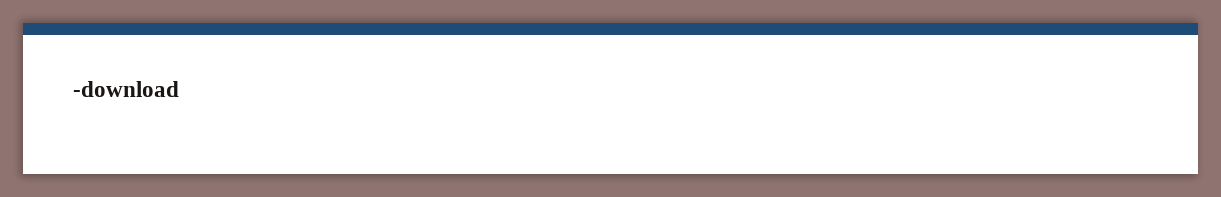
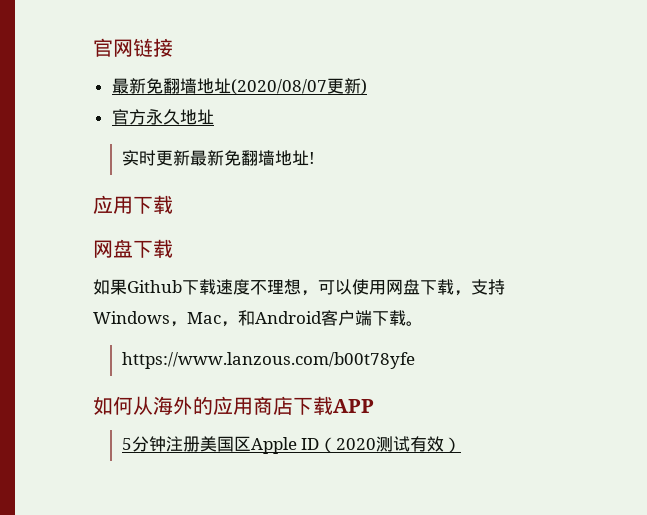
- -download
+ 官网链接
+ 最新免翻墙地址(2020/08/07更新)
+ 官方永久地址
+ 实时更新最新免翻墙地址!
+ 应用下载
+ 网盘下载
+ 如果Github下载速度不理想，可以使用网盘下载，支持Windows，Mac，和Android客户端下载。
+ https://www.lanzous.com/b00t78yfe
+ 如何从海外的应用商店下载APP
+ 5分钟注册美国区Apple ID（2020测试有效）

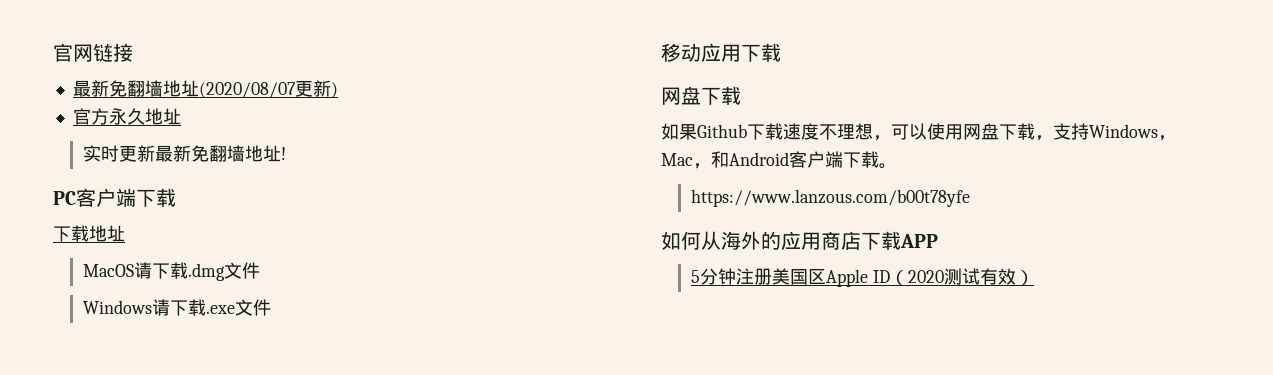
- 应用下载
+ PC客户端下载
+ 下载地址
+ MacOS请下载.dmg文件
+ Windows请下载.exe文件
+ 移动应用下载

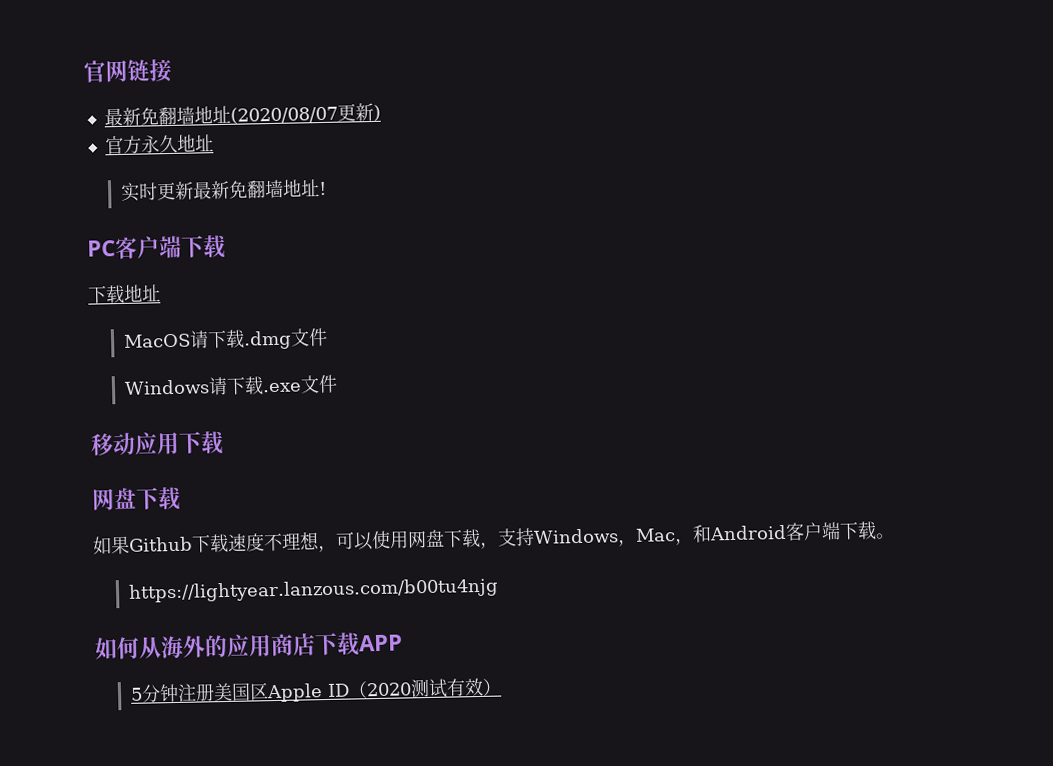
- https://www.lanzous.com/b00t78yfe
+ https://lightyear.lanzous.com/b00tu4njg

